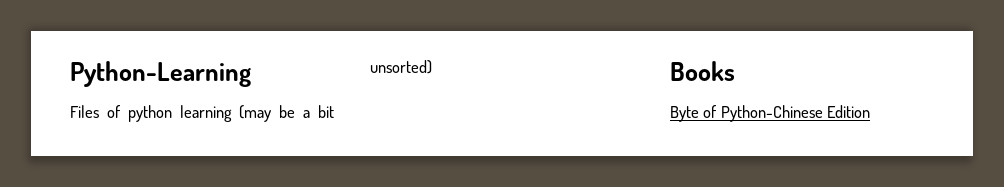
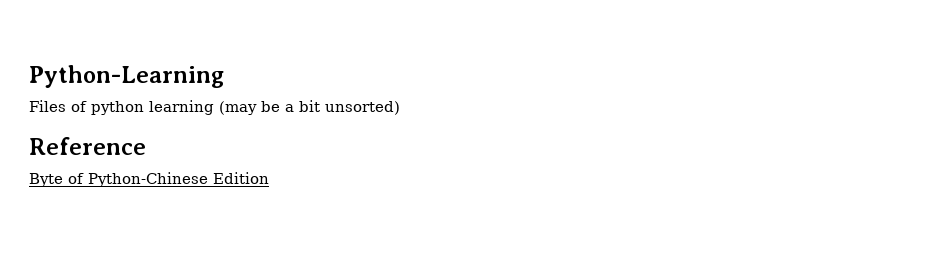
- Books
+ Reference

